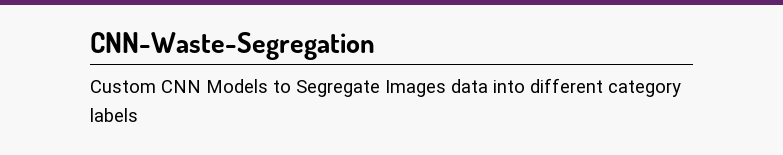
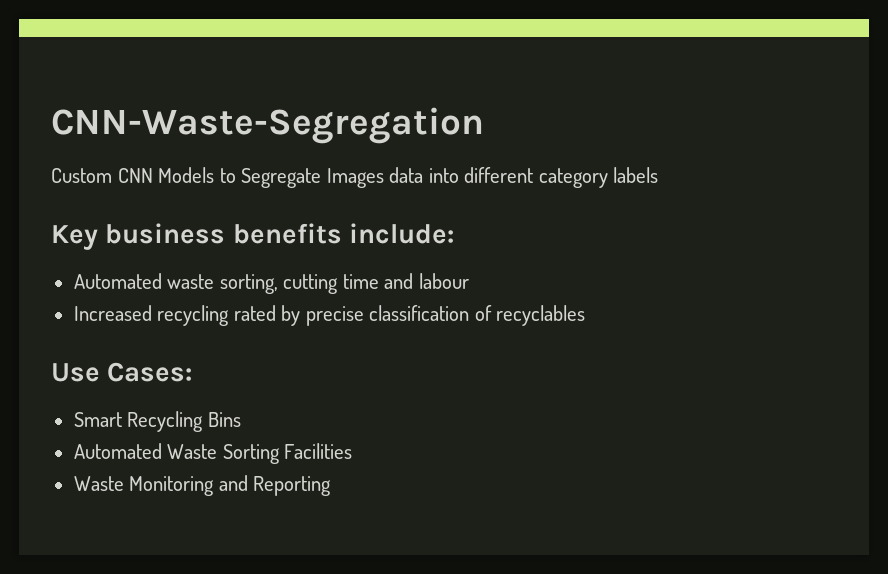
+ Key business benefits include:
+ Automated waste sorting, cutting time and labour
+ Increased recycling rated by precise classification of recyclables
+ Use Cases:
+ Smart Recycling Bins
+ Automated Waste Sorting Facilities
+ Waste Monitoring and Reporting

